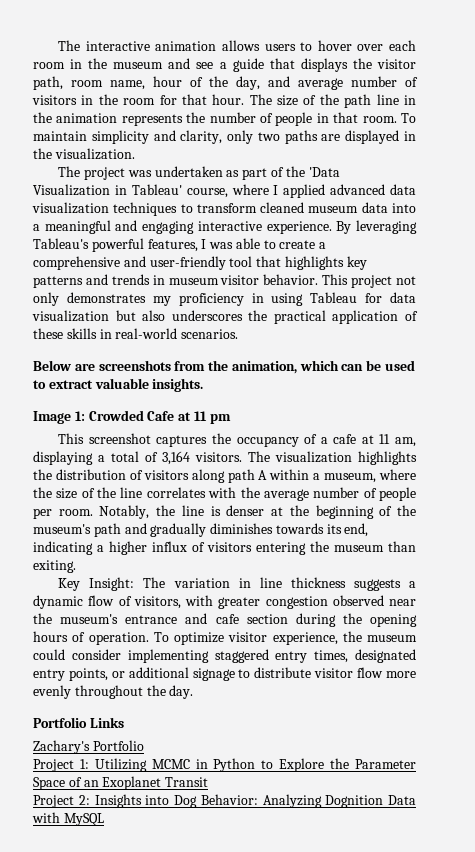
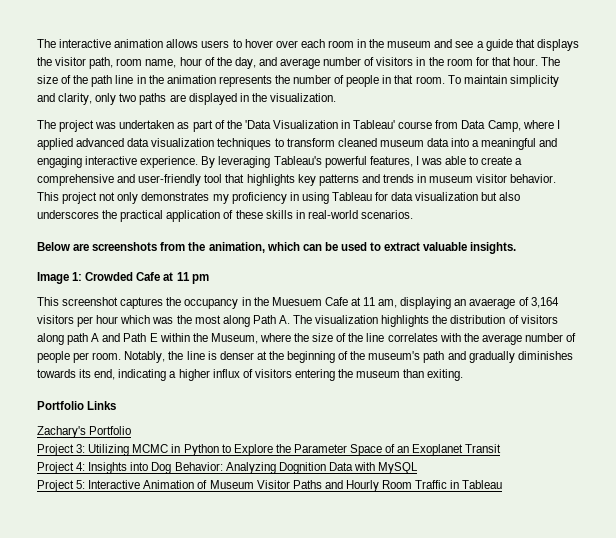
- The project was undertaken as part of the 'Data Visualization in Tableau' course, where I applied advanced data visualization techniques to transform cleaned museum data into a meaningful and engaging interactive experience.
+ The project was undertaken as part of the 'Data Visualization in Tableau' course from Data Camp, where I applied advanced data visualization techniques to transform cleaned museum data into a meaningful and engaging interactive experience.
- This screenshot captures the occupancy of a cafe at 11 am, displaying a total of 3,164 visitors. The visualization highlights the distribution of visitors along path A within a museum, where the size of the line correlates with the average number of people per room.
+ This screenshot captures the occupancy in the Muesuem Cafe at 11 am, displaying an avaerage of 3,164 visitors per hour which was the most along Path A. The visualization highlights the distribution of visitors along path A and Path E within the Museum, where the size of the line correlates with the average number of people per room.
- Key Insight: The variation in line thickness suggests a dynamic flow of visitors, with greater congestion observed near the museum's entrance and cafe section during the opening hours of operation. To optimize visitor experience, the museum could consider implementing staggered entry times, designated entry points, or additional signage to distribute visitor flow more evenly throughout the day.
- Project 1: Utilizing MCMC in Python to Explore the Parameter Space of an Exoplanet Transit
+ Project 3: Utilizing MCMC in Python to Explore the Parameter Space of an Exoplanet Transit
- Project 2: Insights into Dog Behavior: Analyzing Dognition Data with MySQL
+ Project 4: Insights into Dog Behavior: Analyzing Dognition Data with MySQL
+ Project 5: Interactive Animation of Museum Visitor Paths and Hourly Room Traffic in Tableau

